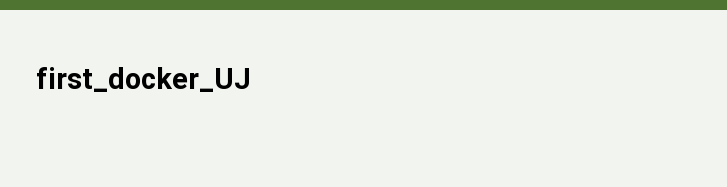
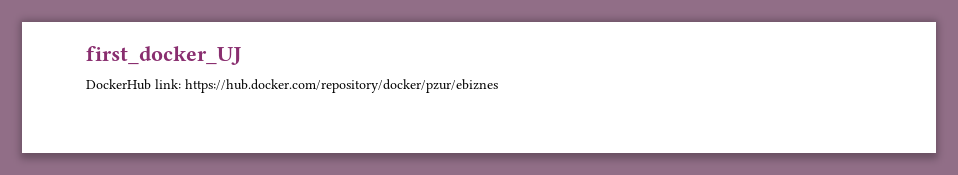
+ DockerHub link: https://hub.docker.com/repository/docker/pzur/ebiznes

